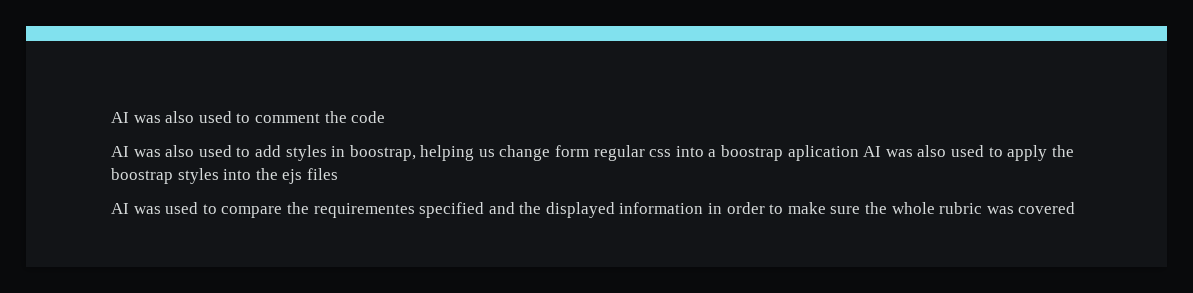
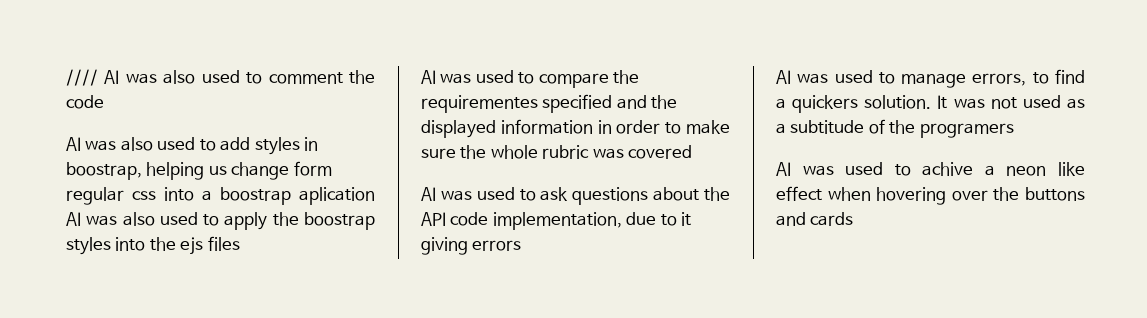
- AI was also used to comment the code
+ //// AI was also used to comment the code
+ AI was used to ask questions about the API code implementation, due to it giving errors
+ AI was used to manage errors, to find a quickers solution. It was not used as a subtitude of the programers
+ AI was used to achive a neon like effect when hovering over the buttons and cards

